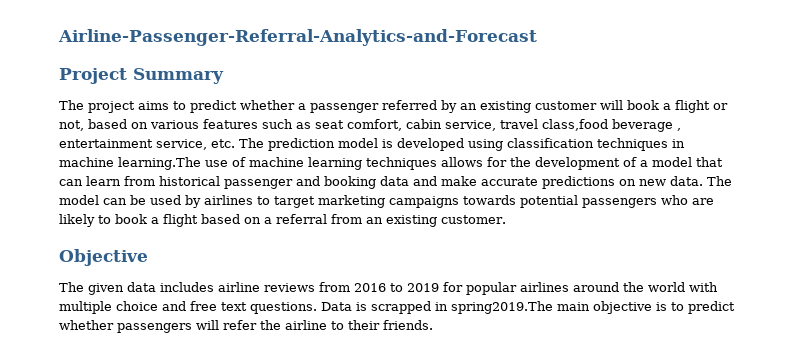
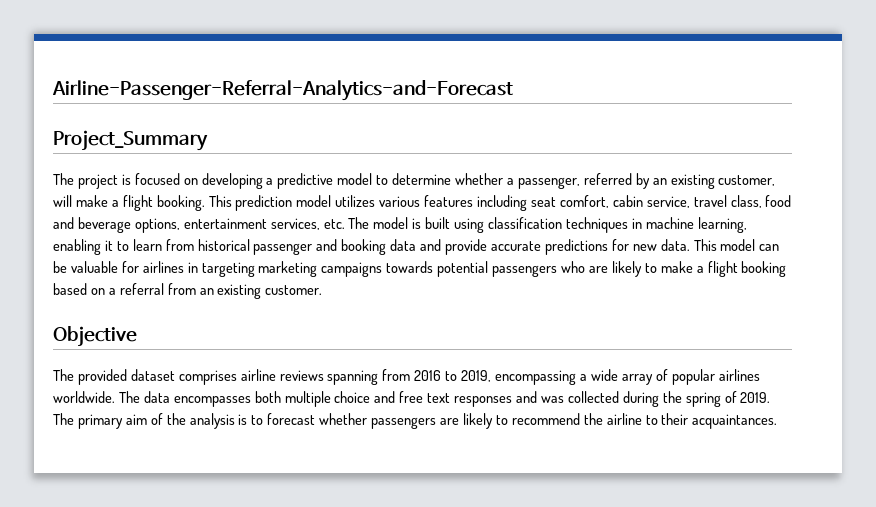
- Project Summary
+ Project_Summary
- The project aims to predict whether a passenger referred by an existing customer will book a flight or not, based on various features such as seat comfort, cabin service, travel class,food beverage , entertainment service, etc. The prediction model is developed using classification techniques in machine learning.The use of machine learning techniques allows for the development of a model that can learn from historical passenger and booking data and make accurate predictions on new data.
+ The project is focused on developing a predictive model to determine whether a passenger, referred by an existing customer, will make a flight booking. This prediction model utilizes various features including seat comfort, cabin service, travel class, food and beverage options, entertainment services, etc. The model is built using classification techniques in machine learning, enabling it to learn from historical passenger and booking data and provide accurate predictions for new data.
- The model can be used by airlines to target marketing campaigns towards potential passengers who are likely to book a flight based on a referral from an existing customer.
+ This model can be valuable for airlines in targeting marketing campaigns towards potential passengers who are likely to make a flight booking based on a referral from an existing customer.
- The given data includes airline reviews from 2016 to 2019 for popular airlines around the world with multiple choice and free text questions. Data is scrapped in spring2019.The main objective is to predict whether passengers will refer the airline to their friends.
+ The provided dataset comprises airline reviews spanning from 2016 to 2019, encompassing a wide array of popular airlines worldwide. The data encompasses both multiple choice and free text responses and was collected during the spring of 2019. The primary aim of the analysis is to forecast whether passengers are likely to recommend the airline to their acquaintances.

